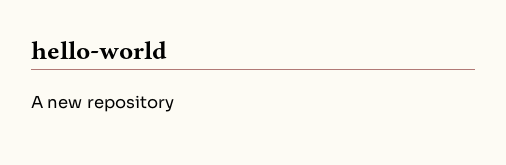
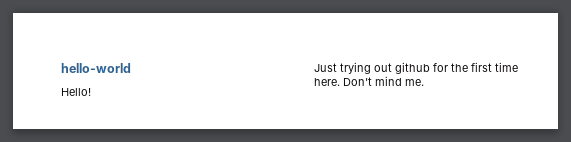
- A new repository
+ Hello!
+ Just trying out github for the first time here. Don't mind me.

